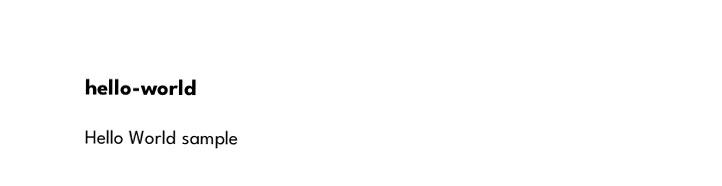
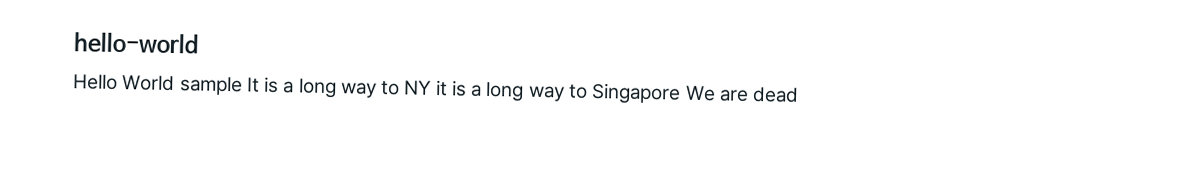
- Hello World sample
+ Hello World sample It is a long way to NY it is a long way to Singapore We are dead

